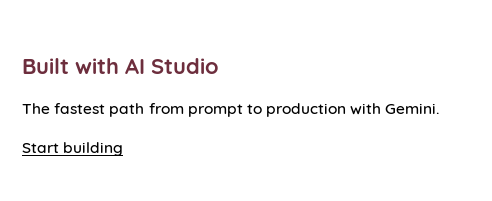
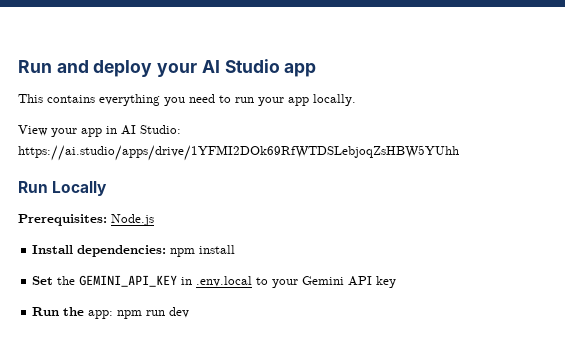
- Built with AI Studio
- The fastest path from prompt to production with Gemini.
- Start building
+ Run and deploy your AI Studio app
+ This contains everything you need to run your app locally.
+ View your app in AI Studio: https://ai.studio/apps/drive/1YFMI2DOk69RfWTDSLebjoqZsHBW5YUhh
+ Run Locally
+ Prerequisites: Node.js
+ Install dependencies: npm install
+ Set the GEMINI_API_KEY in .env.local to your Gemini API key
+ Run the app: npm run dev

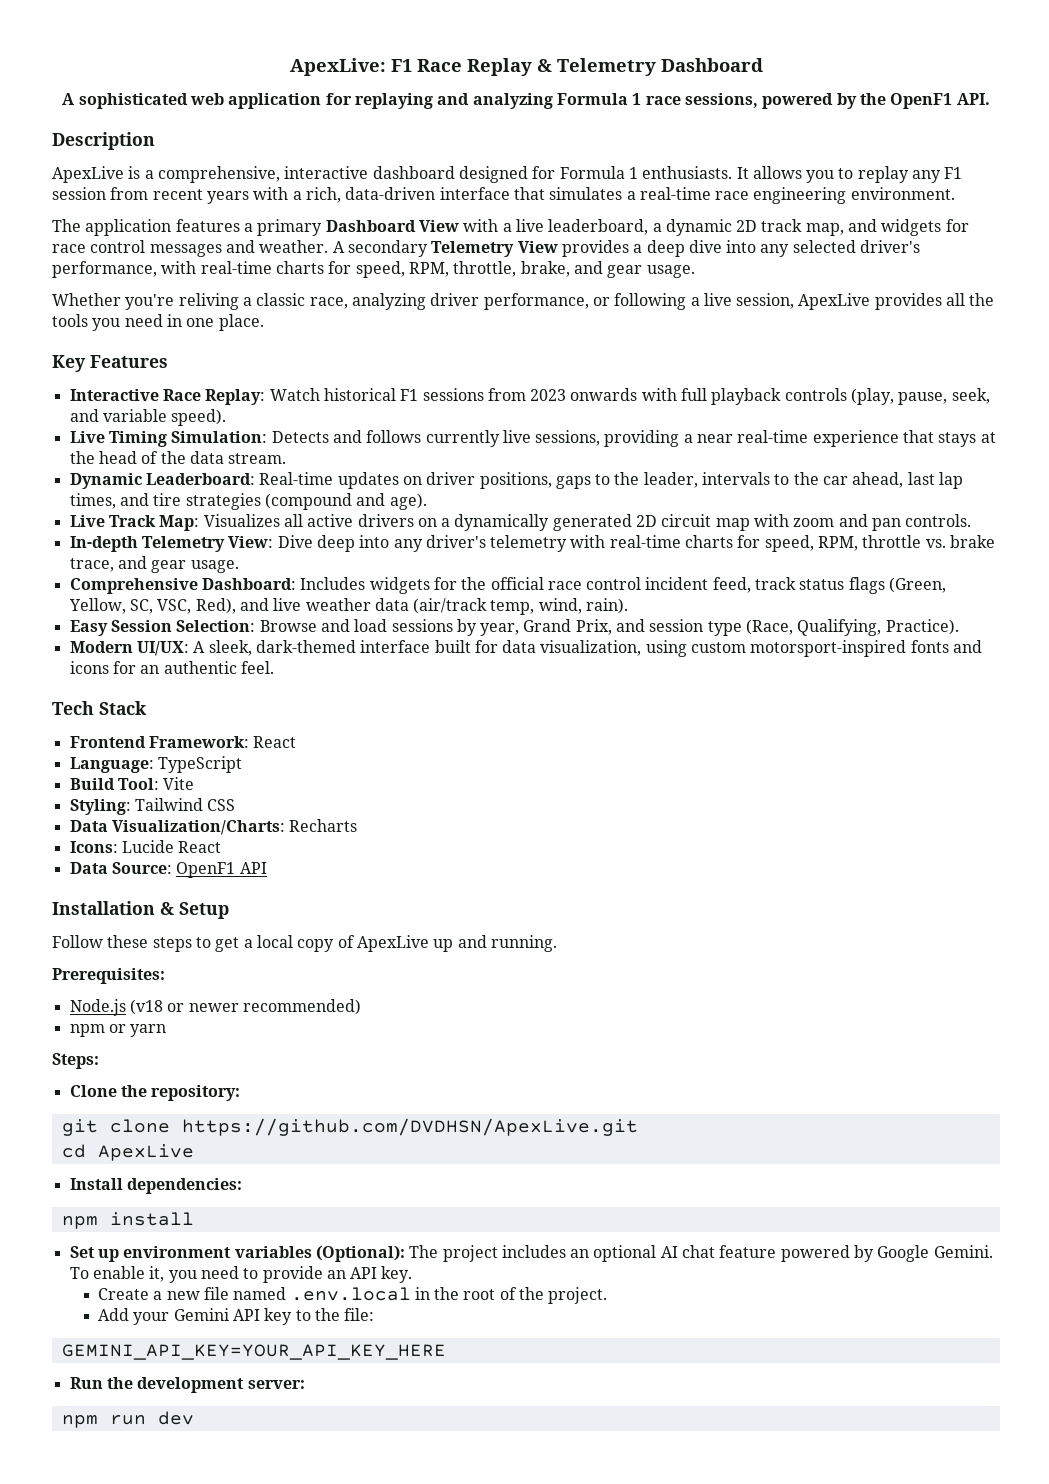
- Run and deploy your AI Studio app
- This contains everything you need to run your app locally.
- View your app in AI Studio: https://ai.studio/apps/drive/1YFMI2DOk69RfWTDSLebjoqZsHBW5YUhh
- Run Locally
+ ApexLive: F1 Race Replay & Telemetry Dashboard
+ A sophisticated web application for replaying and analyzing Formula 1 race sessions, powered by the OpenF1 API.
+ Description
+ ApexLive is a comprehensive, interactive dashboard designed for Formula 1 enthusiasts. It allows you to replay any F1 session from recent years with a rich, data-driven interface that simulates a real-time race engineering environment.
+ The application features a primary Dashboard View with a live leaderboard, a dynamic 2D track map, and widgets for race control messages and weather. A secondary Telemetry View provides a deep dive into any selected driver's performance, with real-time charts for speed, RPM, throttle, brake, and gear usage.
+ Whether you're reliving a classic race, analyzing driver performance, or following a live session, ApexLive provides all the tools you need in one place.
+ Key Features
+ Interactive Race Replay: Watch historical F1 sessions from 2023 onwards with full playback controls (play, pause, seek, and variable speed).
+ Live Timing Simulation: Detects and follows currently live sessions, providing a near real-time experience that stays at the head of the data stream.
+ Dynamic Leaderboard: Real-time updates on driver positions, gaps to the leader, intervals to the car ahead, last lap times, and tire strategies (compound and age).
+ Live Track Map: Visualizes all active drivers on a dynamically generated 2D circuit map with zoom and pan controls.
+ In-depth Telemetry View: Dive deep into any driver's telemetry with real-time charts for speed, RPM, throttle vs. brake trace, and gear usage.
+ Comprehensive Dashboard: Includes widgets for the official race control incident feed, track status flags (Green, Yellow, SC, VSC, Red), and live weather data (air/track temp, wind, rain).
+ Easy Session Selection: Browse and load sessions by year, Grand Prix, and session type (Race, Qualifying, Practice).
+ Modern UI/UX: A sleek, dark-themed interface built for data visualization, using custom motorsport-inspired fonts and icons for an authentic feel.
+ Tech Stack
+ Frontend Framework: React
+ Language: TypeScript
+ Build Tool: Vite
+ Styling: Tailwind CSS
+ Data Visualization/Charts: Recharts
+ Icons: Lucide React
+ Data Source: OpenF1 API
+ Installation & Setup
+ Follow these steps to get a local copy of ApexLive up and running.
- Prerequisites: Node.js
+ Prerequisites:
+ Node.js (v18 or newer recommended)
+ npm or yarn
+ Steps:
+ Clone the repository:
+ git clone https://github.com/DVDHSN/ApexLive.git
+ cd ApexLive
- Install dependencies: npm install
+ Install dependencies:
+ npm install
- Set the GEMINI_API_KEY in .env.local to your Gemini API key
+ Set up environment variables (Optional): The project includes an optional AI chat feature powered by Google Gemini. To enable it, you need to provide an API key.
+ Create a new file named .env.local in the root of the project.
+ Add your Gemini API key to the file:
+ GEMINI_API_KEY=YOUR_API_KEY_HERE
- Run the app: npm run dev
+ Run the development server:
+ npm run dev

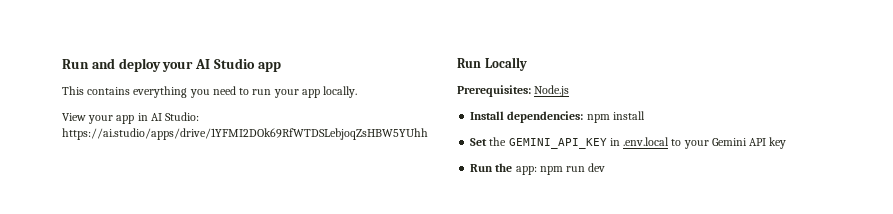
- ApexLive: F1 Race Replay & Telemetry Dashboard
- A sophisticated web application for replaying and analyzing Formula 1 race sessions, powered by the OpenF1 API.
- Description
- ApexLive is a comprehensive, interactive dashboard designed for Formula 1 enthusiasts. It allows you to replay any F1 session from recent years with a rich, data-driven interface that simulates a real-time race engineering environment.
- The application features a primary Dashboard View with a live leaderboard, a dynamic 2D track map, and widgets for race control messages and weather. A secondary Telemetry View provides a deep dive into any selected driver's performance, with real-time charts for speed, RPM, throttle, brake, and gear usage.
- Whether you're reliving a classic race, analyzing driver performance, or following a live session, ApexLive provides all the tools you need in one place.
- Key Features
- Interactive Race Replay: Watch historical F1 sessions from 2023 onwards with full playback controls (play, pause, seek, and variable speed).
- Live Timing Simulation: Detects and follows currently live sessions, providing a near real-time experience that stays at the head of the data stream.
- Dynamic Leaderboard: Real-time updates on driver positions, gaps to the leader, intervals to the car ahead, last lap times, and tire strategies (compound and age).
- Live Track Map: Visualizes all active drivers on a dynamically generated 2D circuit map with zoom and pan controls.
- In-depth Telemetry View: Dive deep into any driver's telemetry with real-time charts for speed, RPM, throttle vs. brake trace, and gear usage.
- Comprehensive Dashboard: Includes widgets for the official race control incident feed, track status flags (Green, Yellow, SC, VSC, Red), and live weather data (air/track temp, wind, rain).
- Easy Session Selection: Browse and load sessions by year, Grand Prix, and session type (Race, Qualifying, Practice).
- Modern UI/UX: A sleek, dark-themed interface built for data visualization, using custom motorsport-inspired fonts and icons for an authentic feel.
- Tech Stack
- Frontend Framework: React
- Language: TypeScript
- Build Tool: Vite
- Styling: Tailwind CSS
- Data Visualization/Charts: Recharts
- Icons: Lucide React
- Data Source: OpenF1 API
- Installation & Setup
- Follow these steps to get a local copy of ApexLive up and running.
+ Run and deploy your AI Studio app
+ This contains everything you need to run your app locally.
+ View your app in AI Studio: https://ai.studio/apps/drive/1YFMI2DOk69RfWTDSLebjoqZsHBW5YUhh
+ Run Locally
- Prerequisites:
- Node.js (v18 or newer recommended)
- npm or yarn
- Steps:
- Clone the repository:
- git clone https://github.com/DVDHSN/ApexLive.git
- cd ApexLive
+ Prerequisites: Node.js
- Install dependencies:
- npm install
+ Install dependencies: npm install
- Set up environment variables (Optional): The project includes an optional AI chat feature powered by Google Gemini. To enable it, you need to provide an API key.
- Create a new file named .env.local in the root of the project.
- Add your Gemini API key to the file:
- GEMINI_API_KEY=YOUR_API_KEY_HERE
+ Set the GEMINI_API_KEY in .env.local to your Gemini API key
- Run the development server:
- npm run dev
+ Run the app: npm run dev

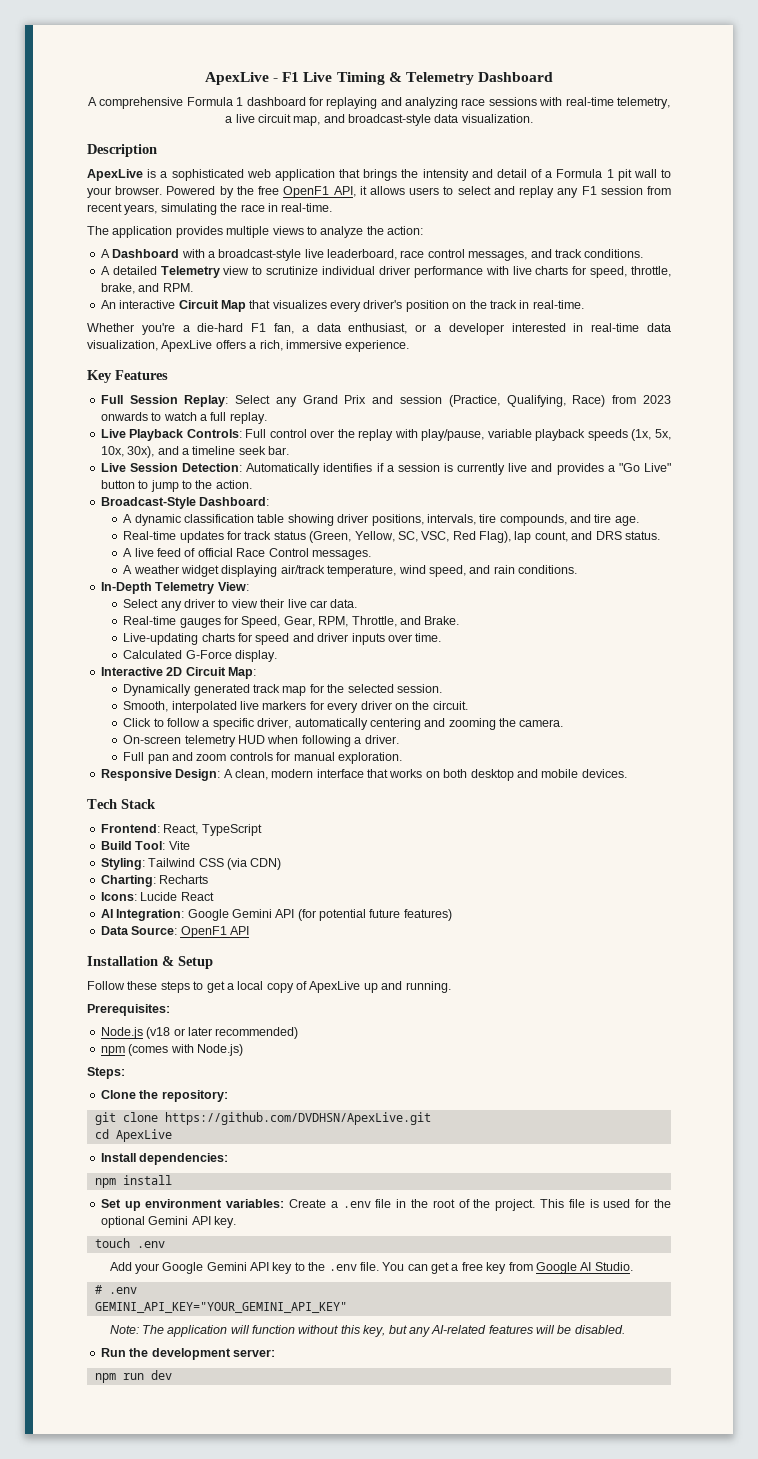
- Run and deploy your AI Studio app
- This contains everything you need to run your app locally.
- View your app in AI Studio: https://ai.studio/apps/drive/1YFMI2DOk69RfWTDSLebjoqZsHBW5YUhh
- Run Locally
+ ApexLive - F1 Live Timing & Telemetry Dashboard
+ A comprehensive Formula 1 dashboard for replaying and analyzing race sessions with real-time telemetry, a live circuit map, and broadcast-style data visualization.
+ Description
+ ApexLive is a sophisticated web application that brings the intensity and detail of a Formula 1 pit wall to your browser. Powered by the free OpenF1 API, it allows users to select and replay any F1 session from recent years, simulating the race in real-time.
+ The application provides multiple views to analyze the action:
+ A Dashboard with a broadcast-style live leaderboard, race control messages, and track conditions.
+ A detailed Telemetry view to scrutinize individual driver performance with live charts for speed, throttle, brake, and RPM.
+ An interactive Circuit Map that visualizes every driver's position on the track in real-time.
+ Whether you're a die-hard F1 fan, a data enthusiast, or a developer interested in real-time data visualization, ApexLive offers a rich, immersive experience.
+ Key Features
+ Full Session Replay: Select any Grand Prix and session (Practice, Qualifying, Race) from 2023 onwards to watch a full replay.
+ Live Playback Controls: Full control over the replay with play/pause, variable playback speeds (1x, 5x, 10x, 30x), and a timeline seek bar.
+ Live Session Detection: Automatically identifies if a session is currently live and provides a "Go Live" button to jump to the action.
+ Broadcast-Style Dashboard:
+ A dynamic classification table showing driver positions, intervals, tire compounds, and tire age.
+ Real-time updates for track status (Green, Yellow, SC, VSC, Red Flag), lap count, and DRS status.
+ A live feed of official Race Control messages.
+ A weather widget displaying air/track temperature, wind speed, and rain conditions.
+ In-Depth Telemetry View:
+ Select any driver to view their live car data.
+ Real-time gauges for Speed, Gear, RPM, Throttle, and Brake.
+ Live-updating charts for speed and driver inputs over time.
+ Calculated G-Force display.
+ Interactive 2D Circuit Map:
+ Dynamically generated track map for the selected session.
+ Smooth, interpolated live markers for every driver on the circuit.
+ Click to follow a specific driver, automatically centering and zooming the camera.
+ On-screen telemetry HUD when following a driver.
+ Full pan and zoom controls for manual exploration.
+ Responsive Design: A clean, modern interface that works on both desktop and mobile devices.
+ Tech Stack
+ Frontend: React, TypeScript
+ Build Tool: Vite
+ Styling: Tailwind CSS (via CDN)
+ Charting: Recharts
+ Icons: Lucide React
+ AI Integration: Google Gemini API (for potential future features)
+ Data Source: OpenF1 API
+ Installation & Setup
+ Follow these steps to get a local copy of ApexLive up and running.
- Prerequisites: Node.js
+ Prerequisites:
+ Node.js (v18 or later recommended)
+ npm (comes with Node.js)
+ Steps:
+ Clone the repository:
+ git clone https://github.com/DVDHSN/ApexLive.git
+ cd ApexLive
- Install dependencies: npm install
+ Install dependencies:
+ npm install
- Set the GEMINI_API_KEY in .env.local to your Gemini API key
+ Set up environment variables: Create a .env file in the root of the project. This file is used for the optional Gemini API key.
+ touch .env
+ Add your Google Gemini API key to the .env file. You can get a free key from Google AI Studio.
+ # .env
+ GEMINI_API_KEY="YOUR_GEMINI_API_KEY"
+ Note: The application will function without this key, but any AI-related features will be disabled.
- Run the app: npm run dev
+ Run the development server:
+ npm run dev

